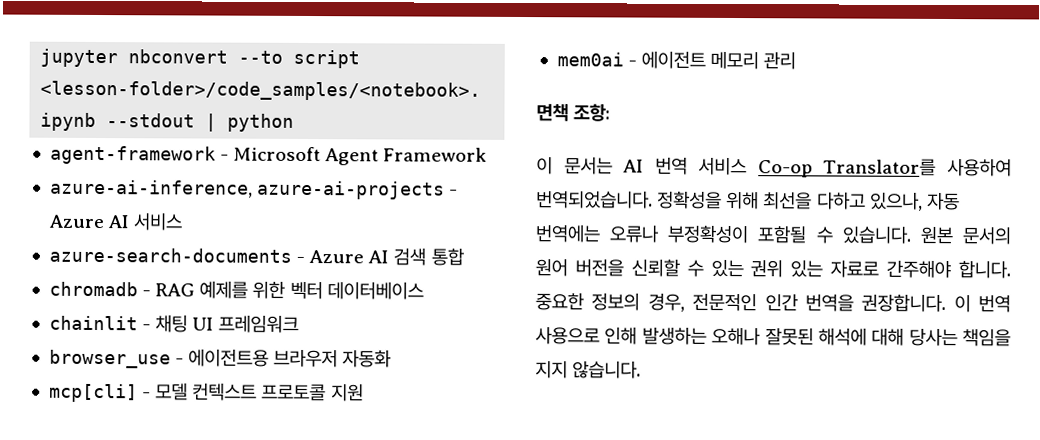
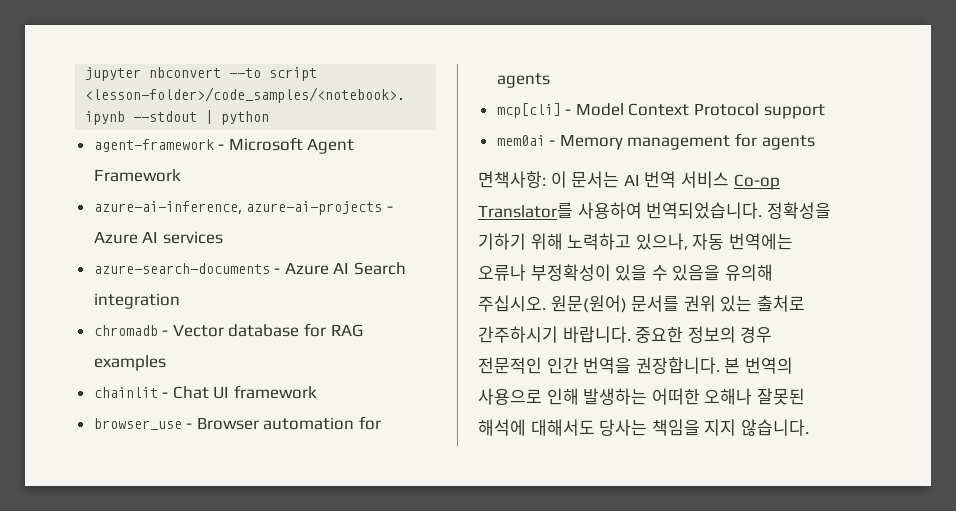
- azure-ai-inference, azure-ai-projects - Azure AI 서비스
+ azure-ai-inference, azure-ai-projects - Azure AI services
- azure-search-documents - Azure AI 검색 통합
+ azure-search-documents - Azure AI Search integration
- chromadb - RAG 예제를 위한 벡터 데이터베이스
+ chromadb - Vector database for RAG examples
- chainlit - 채팅 UI 프레임워크
+ chainlit - Chat UI framework
- browser_use - 에이전트용 브라우저 자동화
- mcp[cli] - 모델 컨텍스트 프로토콜 지원
- mem0ai - 에이전트 메모리 관리
- 면책 조항:
- 이 문서는 AI 번역 서비스 Co-op Translator를 사용하여 번역되었습니다.
+ browser_use - Browser automation for agents
+ mcp[cli] - Model Context Protocol support
+ mem0ai - Memory management for agents
+ 면책사항: 이 문서는 AI 번역 서비스 Co-op Translator를 사용하여 번역되었습니다.
- 정확성을 위해 최선을 다하고 있으나, 자동 번역에는 오류나 부정확성이 포함될 수 있습니다. 원본 문서의 원어 버전을 신뢰할 수 있는 권위 있는 자료로 간주해야 합니다.
+ 정확성을 기하기 위해 노력하고 있으나, 자동 번역에는 오류나 부정확성이 있을 수 있음을 유의해 주십시오. 원문(원어) 문서를 권위 있는 출처로 간주하시기 바랍니다.
- 중요한 정보의 경우, 전문적인 인간 번역을 권장합니다.
+ 중요한 정보의 경우 전문적인 인간 번역을 권장합니다.
- 이 번역 사용으로 인해 발생하는 오해나 잘못된 해석에 대해 당사는 책임을 지지 않습니다.
+ 본 번역의 사용으로 인해 발생하는 어떠한 오해나 잘못된 해석에 대해서도 당사는 책임을 지지 않습니다.

